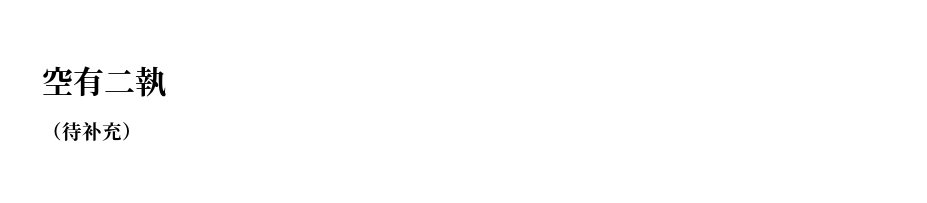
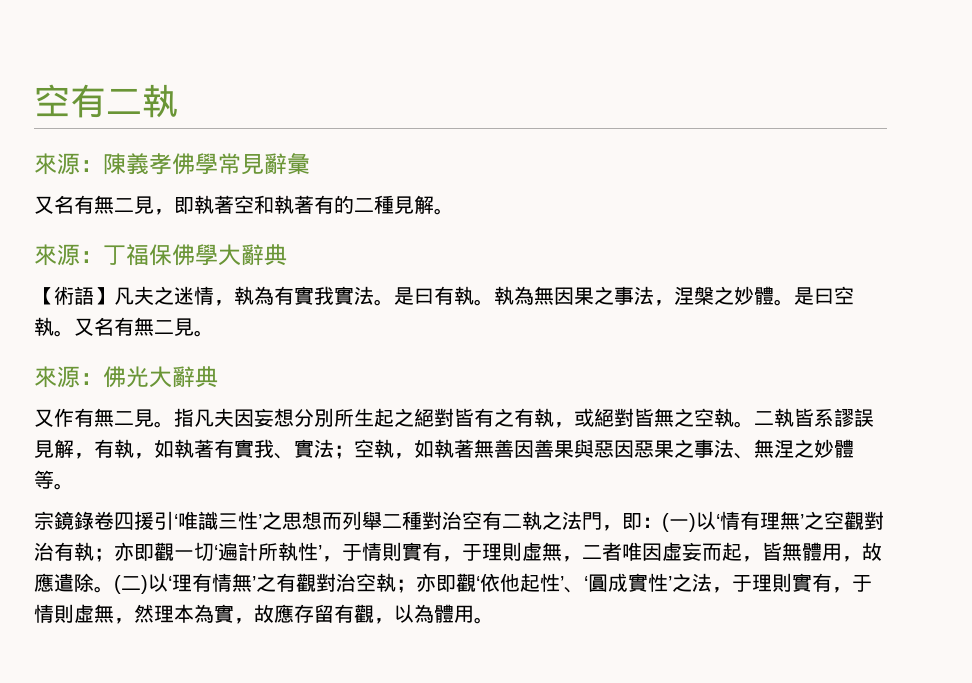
- （待补充）
+ 來源：陳義孝佛學常見辭彙
+ 又名有無二見，即執著空和執著有的二種見解。
+ 來源：丁福保佛學大辭典
+ 【術語】凡夫之迷情，執為有實我實法。是曰有執。執為無因果之事法，涅槃之妙體。是曰空執。又名有無二見。
+ 來源：佛光大辭典
+ 又作有無二見。指凡夫因妄想分別所生起之絕對皆有之有執，或絕對皆無之空執。二執皆系謬誤見解，有執，如執著有實我、實法；空執，如執著無善因善果與惡因惡果之事法、無涅之妙體等。
+ 宗鏡錄卷四援引‘唯識三性’之思想而列舉二種對治空有二執之法門，即：(一)以‘情有理無’之空觀對治有執；亦即觀一切‘遍計所執性’，于情則實有，于理則虛無，二者唯因虛妄而起，皆無體用，故應遣除。(二)以‘理有情無’之有觀對治空執；亦即觀‘依他起性’、‘圓成實性’之法，于理則實有，于情則虛無，然理本為實，故應存留有觀，以為體用。

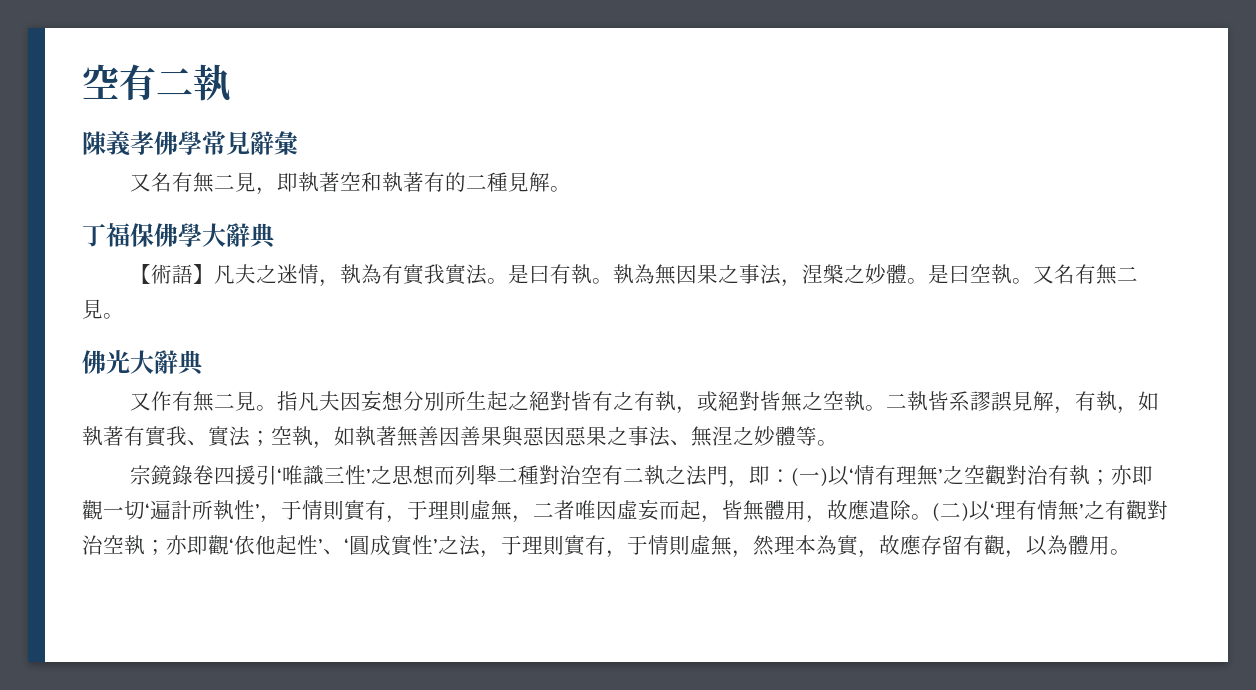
- 來源：陳義孝佛學常見辭彙
+ 陳義孝佛學常見辭彙
- 來源：丁福保佛學大辭典
+ 丁福保佛學大辭典
- 來源：佛光大辭典
+ 佛光大辭典

